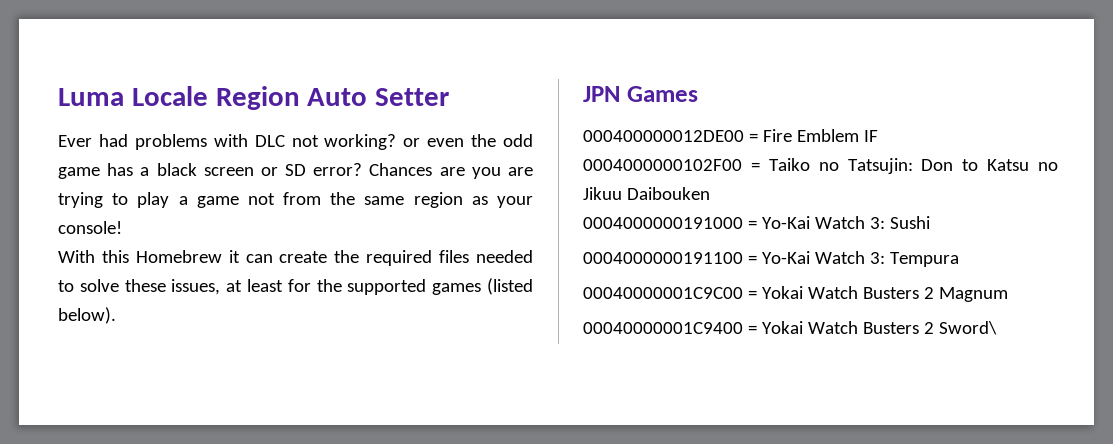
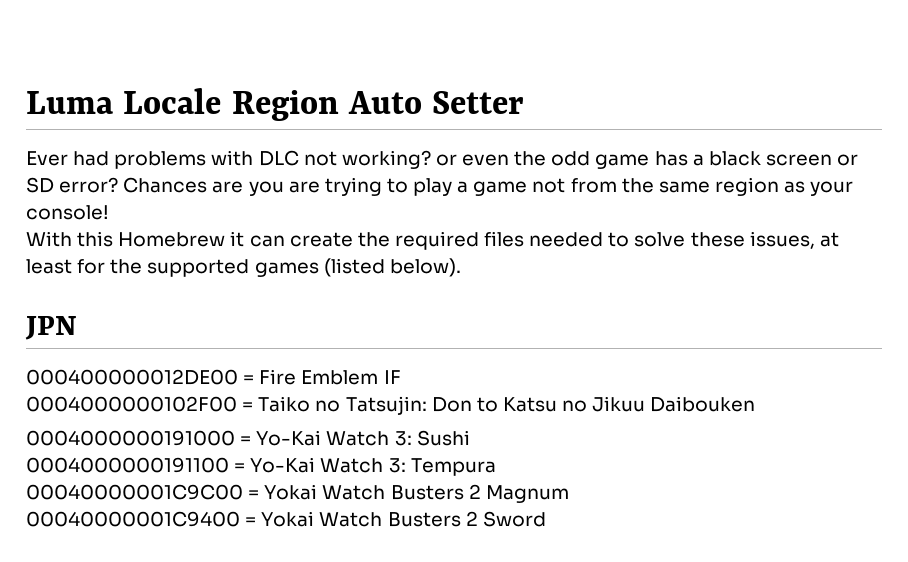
- JPN Games
+ JPN
- 00040000001C9400 = Yokai Watch Busters 2 Sword\
+ 00040000001C9400 = Yokai Watch Busters 2 Sword

